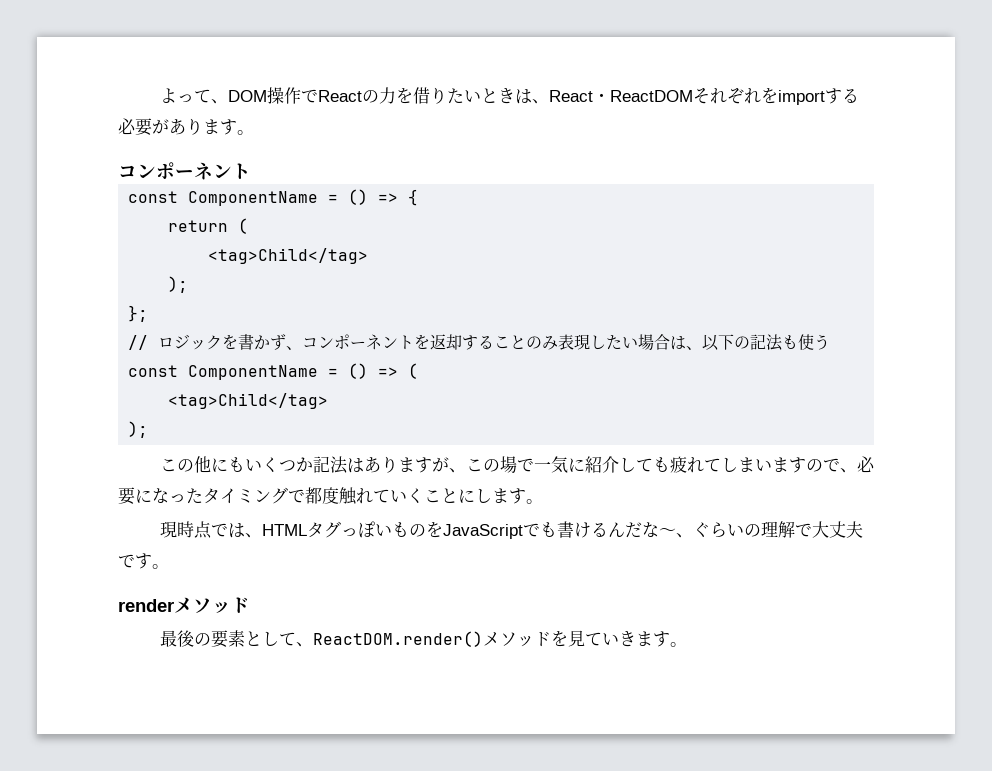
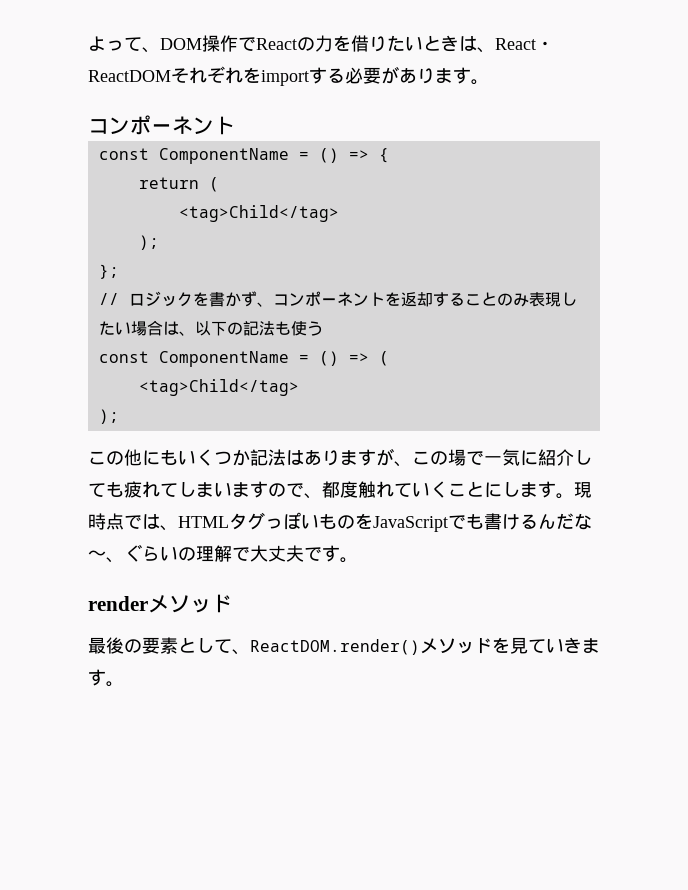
- この他にもいくつか記法はありますが、この場で一気に紹介しても疲れてしまいますので、必要になったタイミングで都度触れていくことにします。
- 現時点では、HTMLタグっぽいものをJavaScriptでも書けるんだな〜、ぐらいの理解で大丈夫です。
+ この他にもいくつか記法はありますが、この場で一気に紹介しても疲れてしまいますので、都度触れていくことにします。現時点では、HTMLタグっぽいものをJavaScriptでも書けるんだな〜、ぐらいの理解で大丈夫です。

